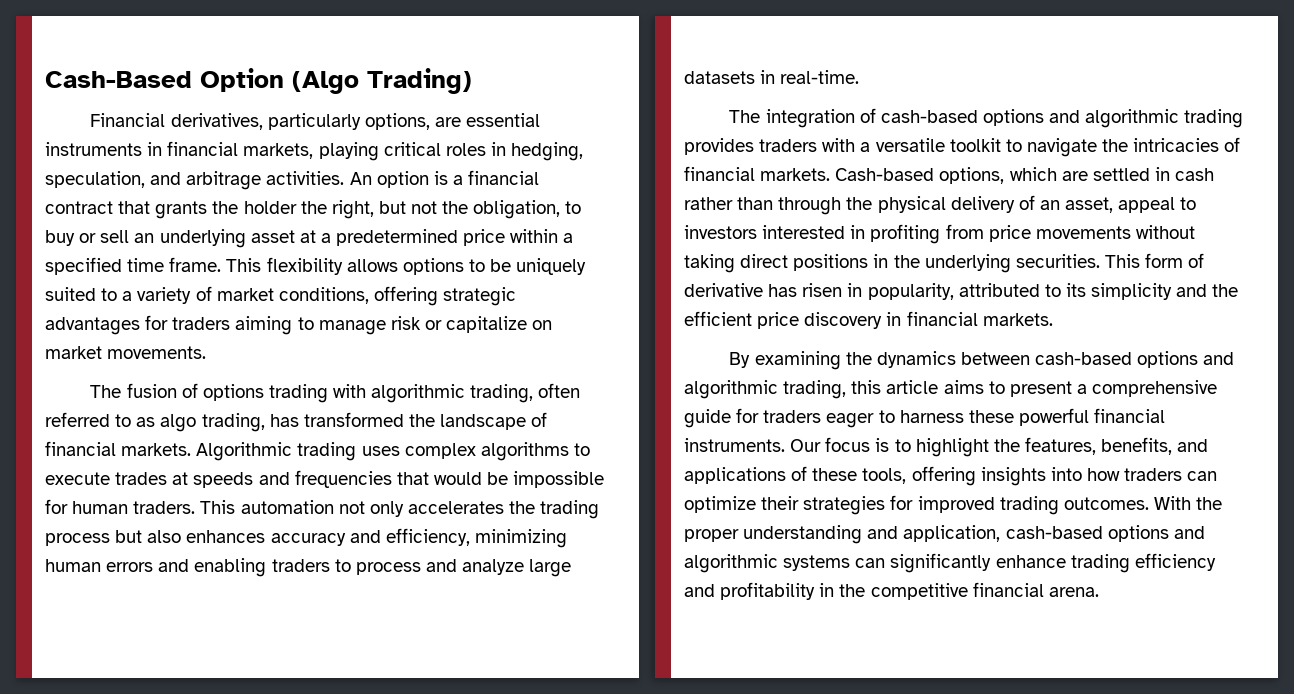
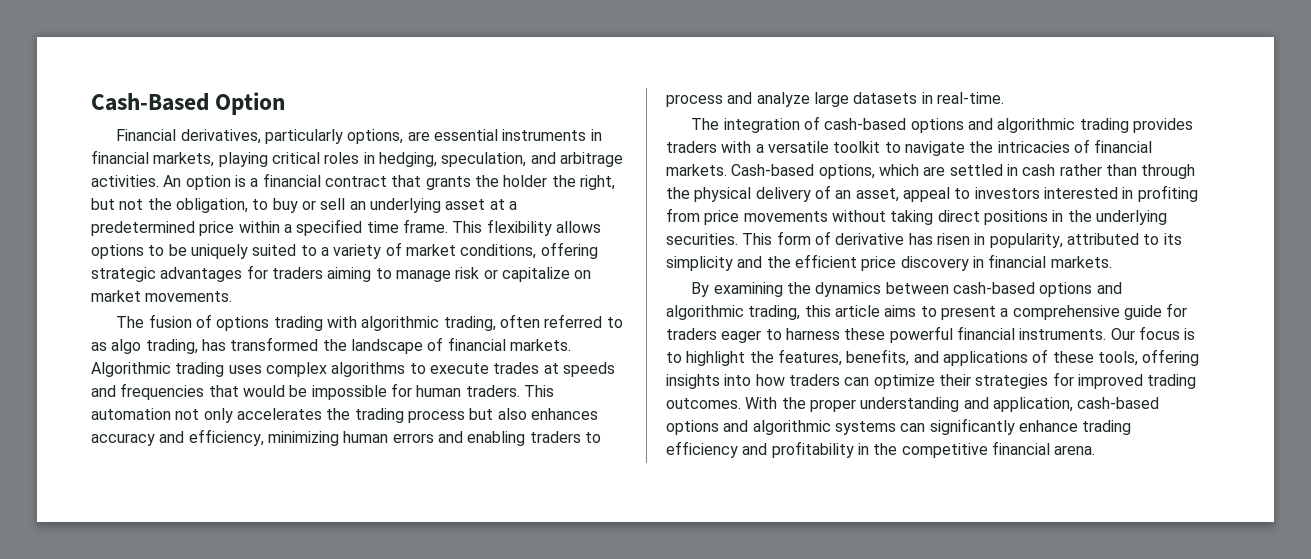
- Cash-Based Option (Algo Trading)
+ Cash-Based Option

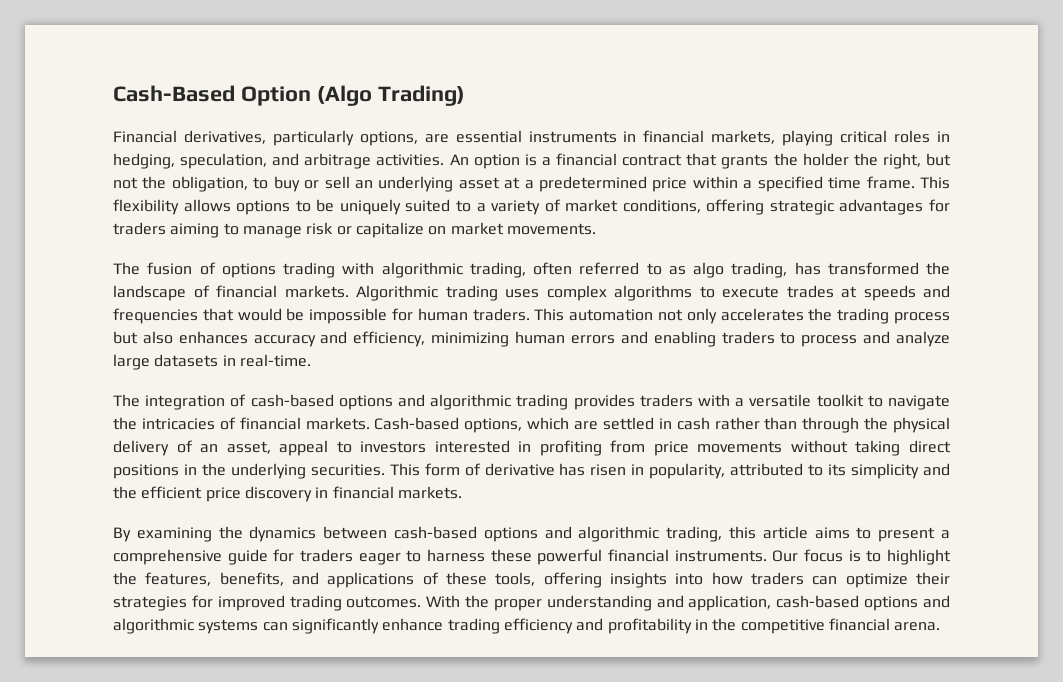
- Cash-Based Option
+ Cash-Based Option (Algo Trading)

